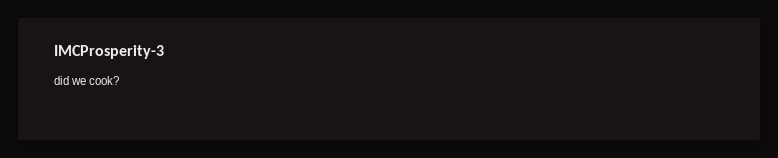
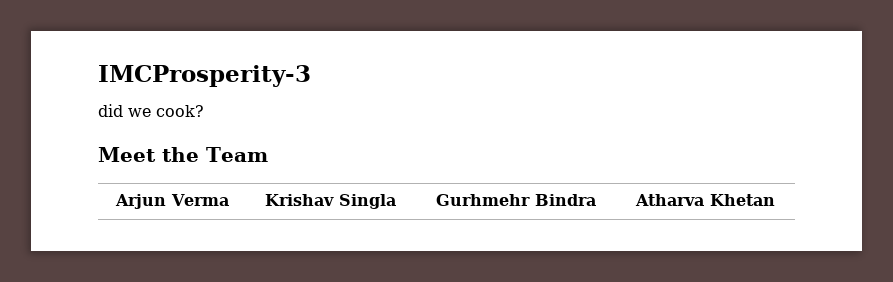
+ Meet the Team
+ Arjun Verma | Krishav Singla | Gurhmehr Bindra | Atharva Khetan

